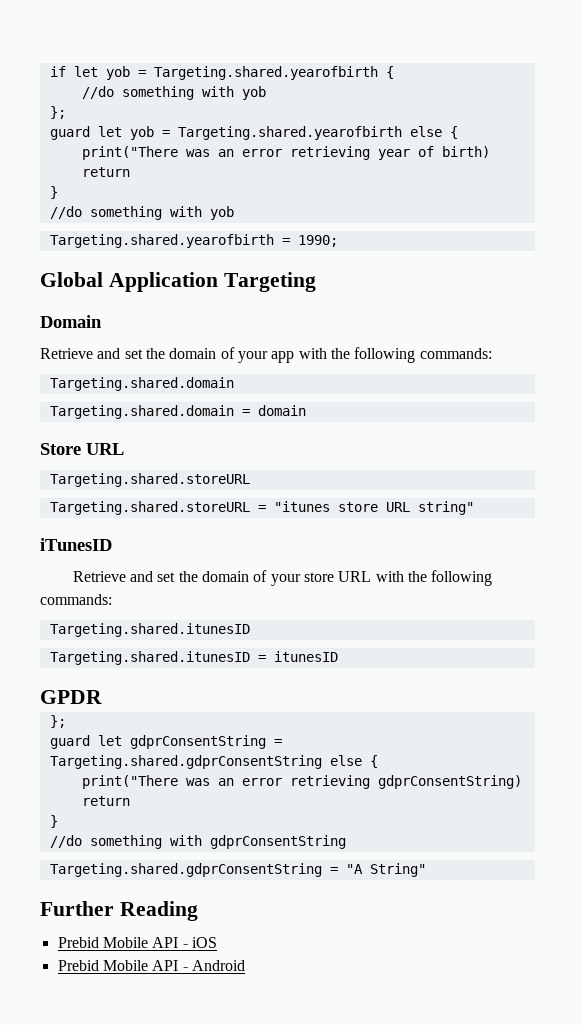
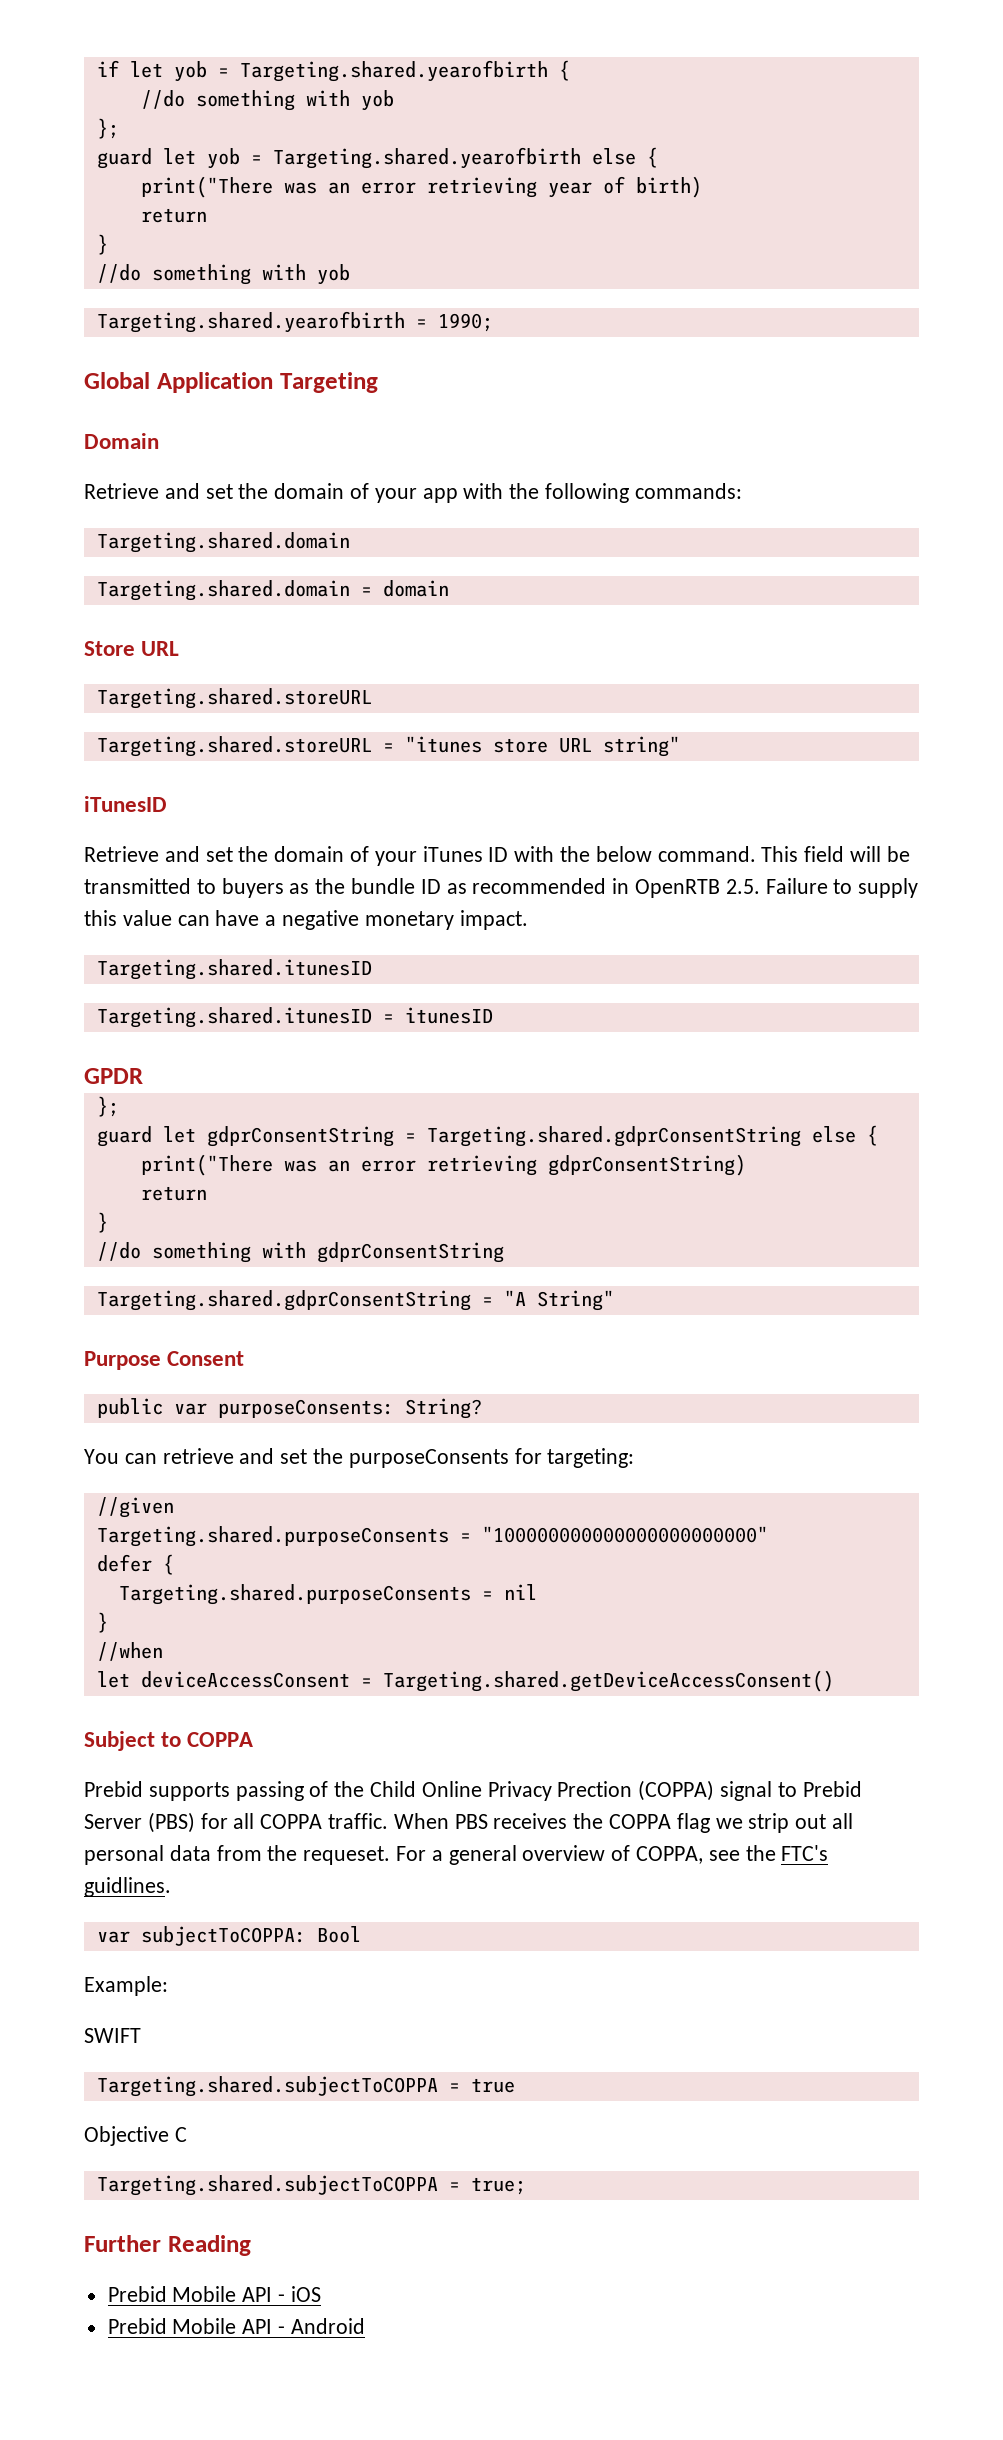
- Retrieve and set the domain of your store URL with the following commands:
+ Retrieve and set the domain of your iTunes ID with the below command. This field will be transmitted to buyers as the bundle ID as recommended in OpenRTB 2.5. Failure to supply this value can have a negative monetary impact.
+ Purpose Consent
+ public var purposeConsents: String?
+ You can retrieve and set the purposeConsents for targeting:
+ //given
+ Targeting.shared.purposeConsents = "100000000000000000000000"
+ defer {
+ Targeting.shared.purposeConsents = nil
+ }
+ //when
+ let deviceAccessConsent = Targeting.shared.getDeviceAccessConsent()
+ Subject to COPPA
+ Prebid supports passing of the Child Online Privacy Prection (COPPA) signal to Prebid Server (PBS) for all COPPA traffic. When PBS receives the COPPA flag we strip out all personal data from the requeset. For a general overview of COPPA, see the FTC's guidlines.
+ var subjectToCOPPA: Bool
+ Example:
+ SWIFT
+ Targeting.shared.subjectToCOPPA = true
+ Objective C
+ Targeting.shared.subjectToCOPPA = true;

